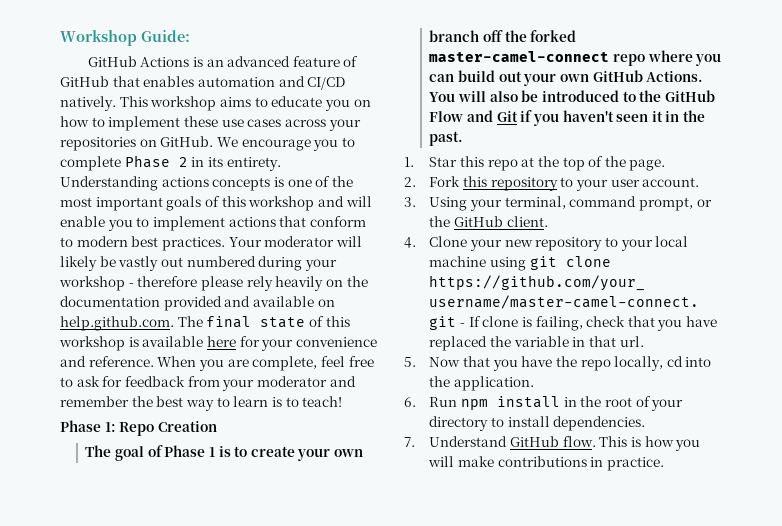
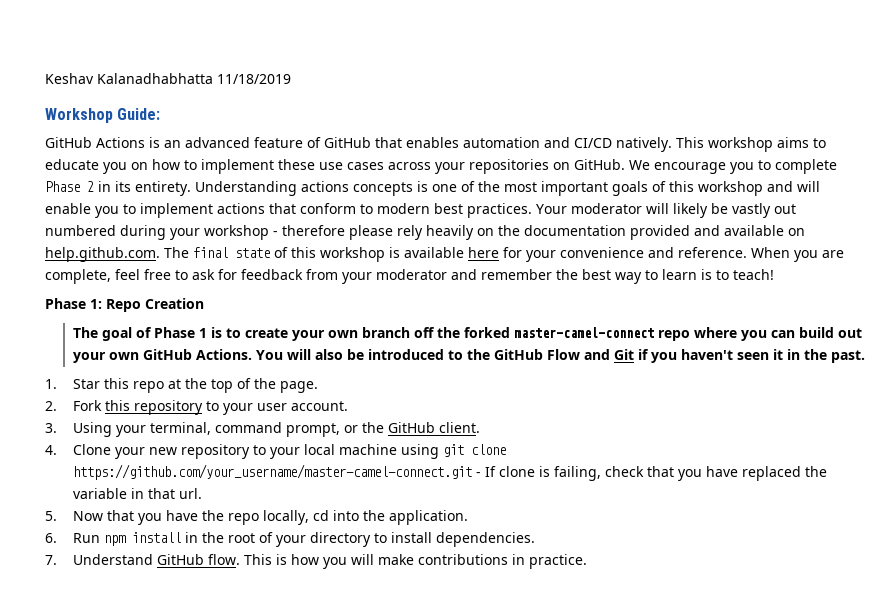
+ Keshav Kalanadhabhatta 11/18/2019

